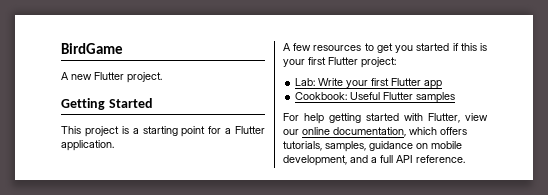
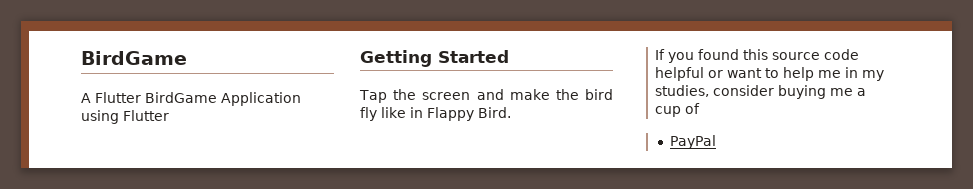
- A new Flutter project.
+ A Flutter BirdGame Application using Flutter
  Getting Started
- This project is a starting point for a Flutter application.
- A few resources to get you started if this is your first Flutter project:
- Lab: Write your first Flutter app
- Cookbook: Useful Flutter samples
- For help getting started with Flutter, view our online documentation, which offers tutorials, samples, guidance on mobile development, and a full API reference.
+ Tap the screen and make the bird fly like in Flappy Bird.
+ If you found this source code helpful or want to help me in my studies, consider buying me a cup of
+ PayPal

